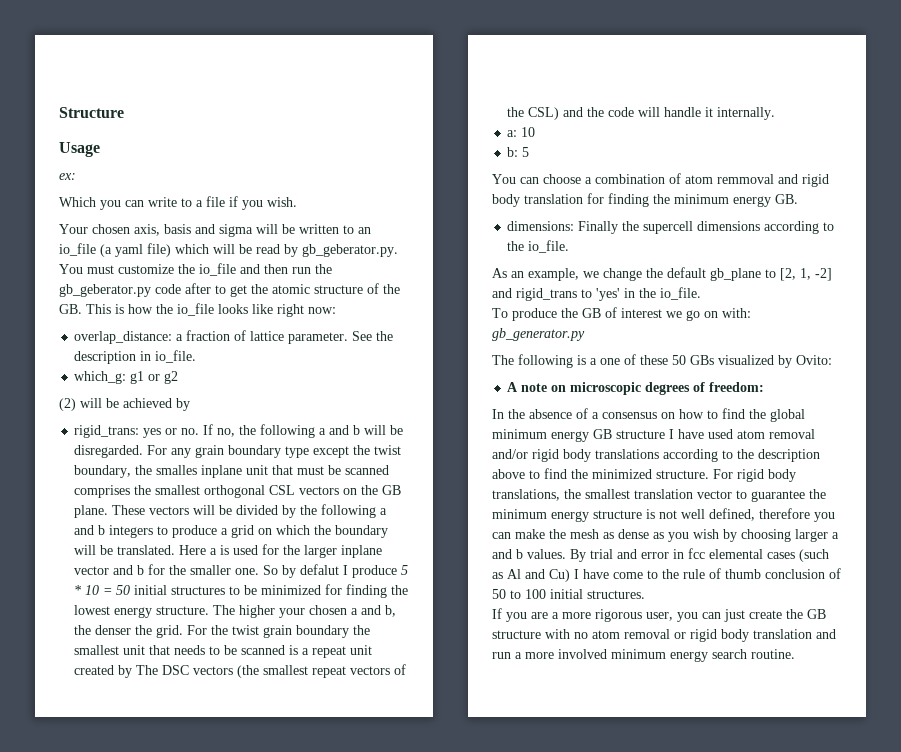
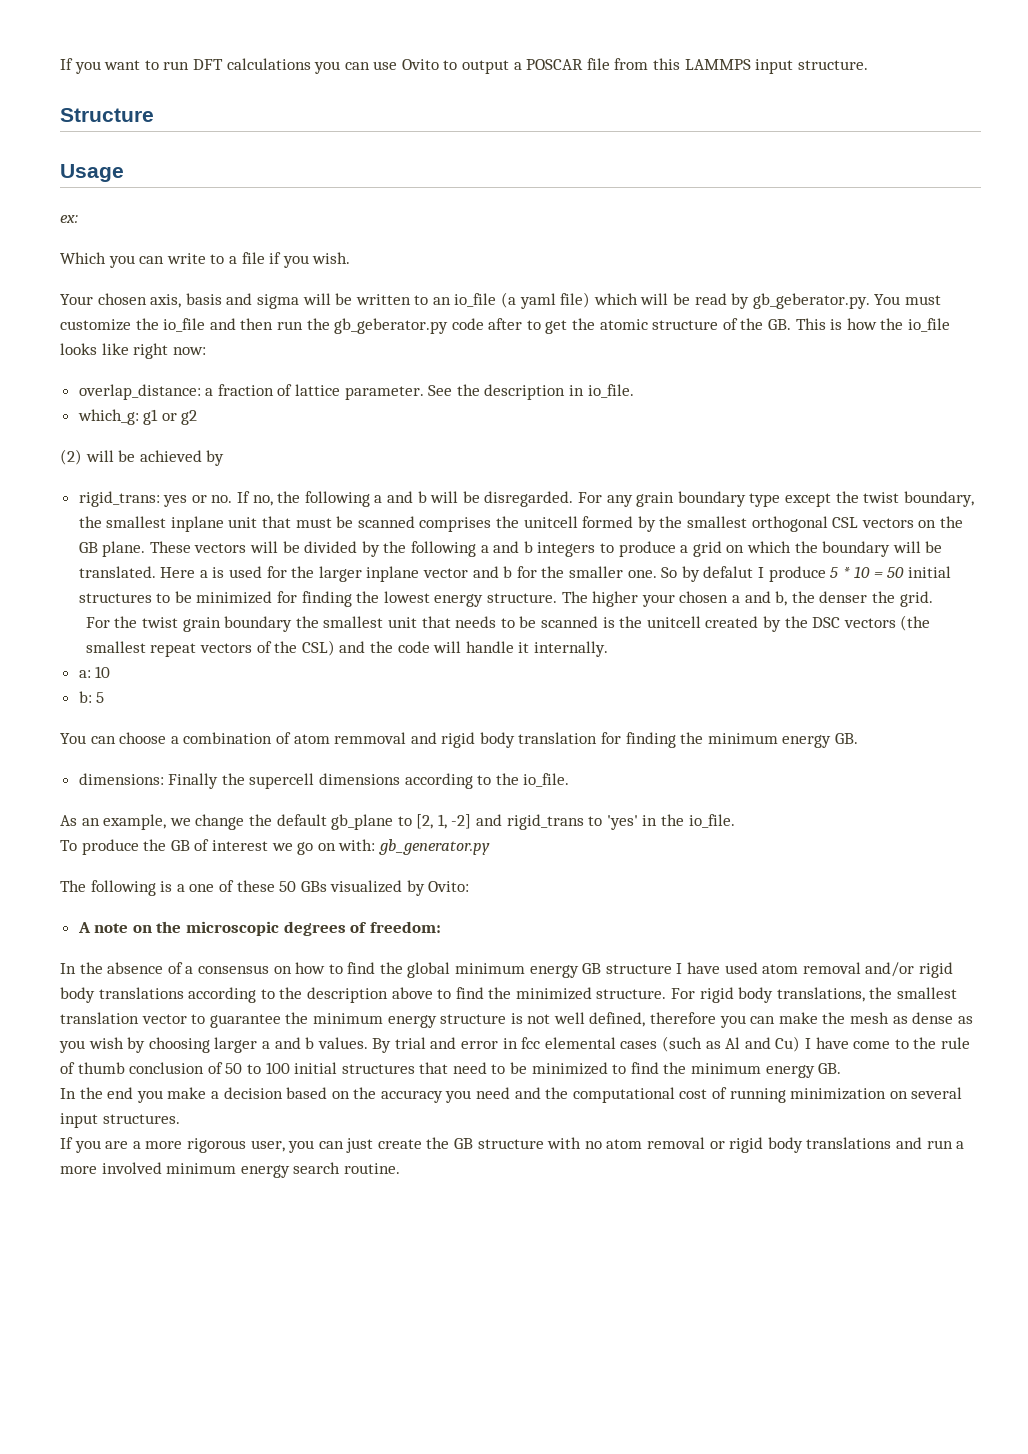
+ If you want to run DFT calculations you can use Ovito to output a POSCAR file from this LAMMPS input structure.
- For any grain boundary type except the twist boundary, the smalles inplane unit that must be scanned comprises the smallest orthogonal CSL vectors on the GB plane.
+ For any grain boundary type except the twist boundary, the smallest inplane unit that must be scanned comprises the unitcell formed by the smallest orthogonal CSL vectors on the GB plane.
- The higher your chosen a and b, the denser the grid. For the twist grain boundary the smallest unit that needs to be scanned is a repeat unit created by The DSC vectors (the smallest repeat vectors of the CSL) and the code will handle it internally.
+ The higher your chosen a and b, the denser the grid.
+ For the twist grain boundary the smallest unit that needs to be scanned is the unitcell created by the DSC vectors (the smallest repeat vectors of the CSL) and the code will handle it internally.
- A note on microscopic degrees of freedom:
+ A note on the microscopic degrees of freedom:
- By trial and error in fcc elemental cases (such as Al and Cu) I have come to the rule of thumb conclusion of 50 to 100 initial structures.
+ By trial and error in fcc elemental cases (such as Al and Cu) I have come to the rule of thumb conclusion of 50 to 100 initial structures that need to be minimized to find the minimum energy GB.
+ In the end you make a decision based on the accuracy you need and the computational cost of running minimization on several input structures.
- If you are a more rigorous user, you can just create the GB structure with no atom removal or rigid body translation and run a more involved minimum energy search routine.
+ If you are a more rigorous user, you can just create the GB structure with no atom removal or rigid body translations and run a more involved minimum energy search routine.

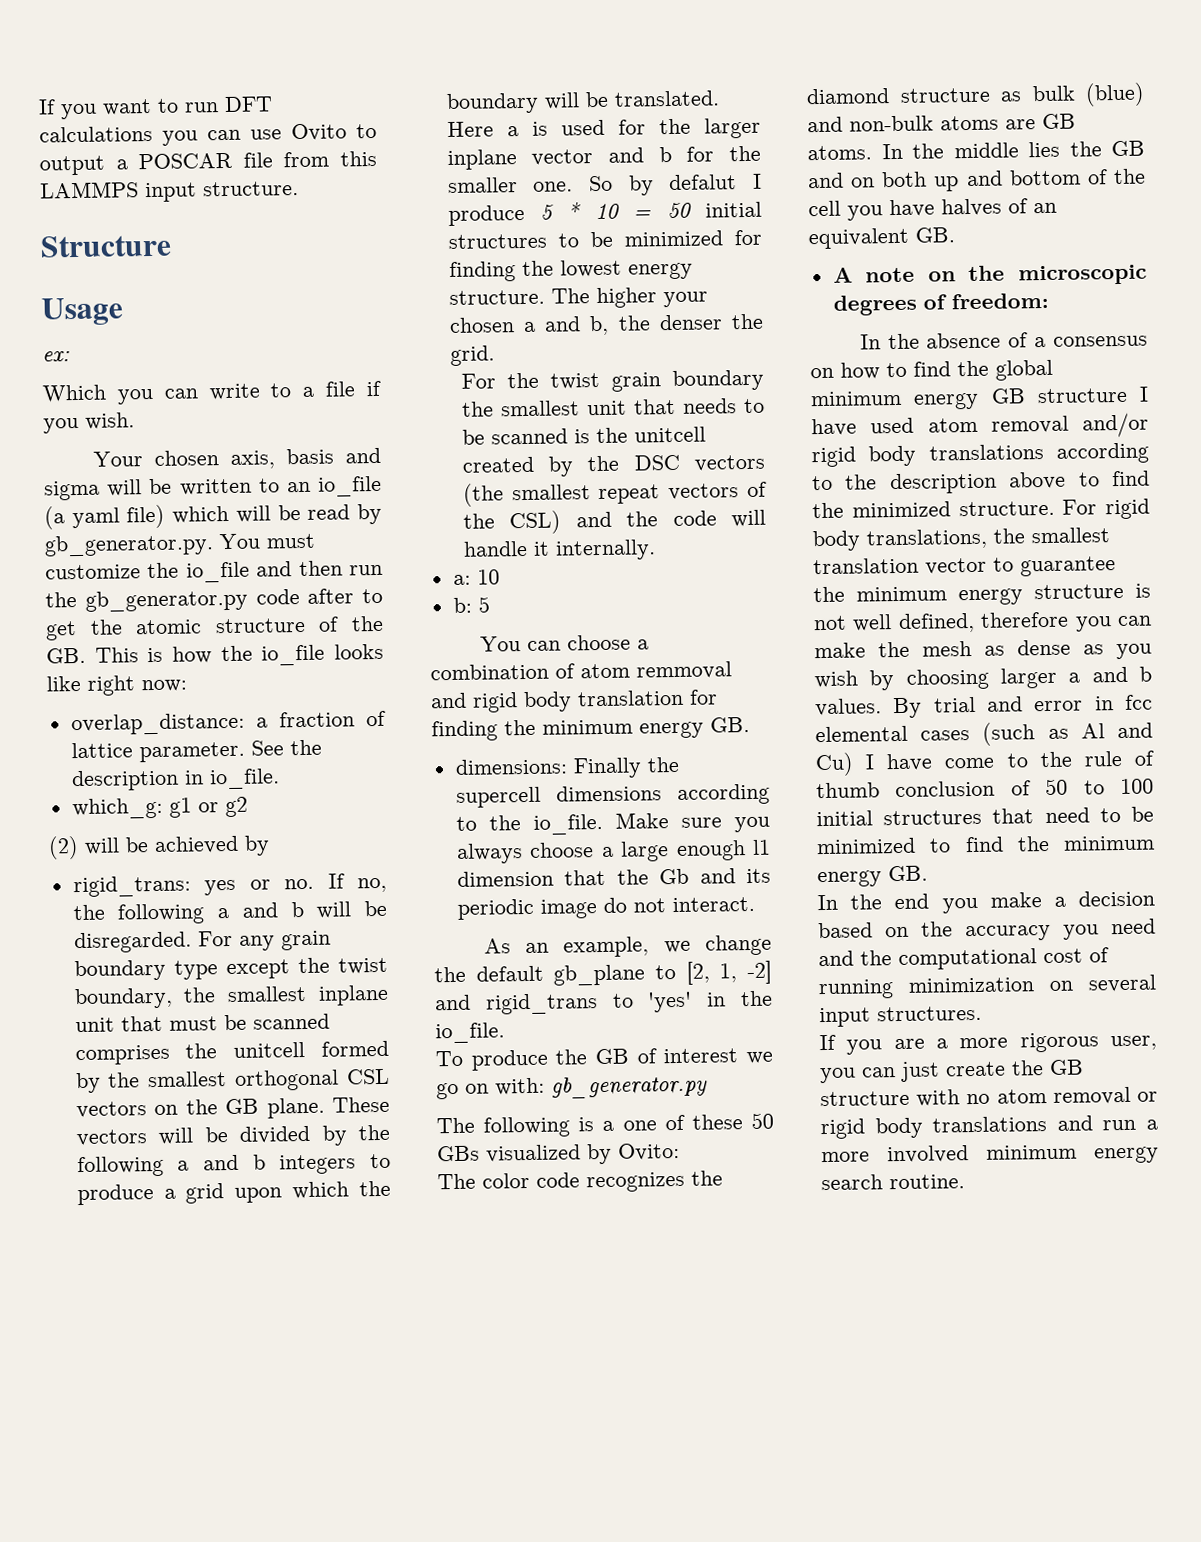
- Your chosen axis, basis and sigma will be written to an io_file (a yaml file) which will be read by gb_geberator.py. You must customize the io_file and then run the gb_geberator.py code after to get the atomic structure of the GB. This is how the io_file looks like right now:
+ Your chosen axis, basis and sigma will be written to an io_file (a yaml file) which will be read by gb_generator.py. You must customize the io_file and then run the gb_generator.py code after to get the atomic structure of the GB. This is how the io_file looks like right now:
- These vectors will be divided by the following a and b integers to produce a grid on which the boundary will be translated.
+ These vectors will be divided by the following a and b integers to produce a grid upon which the boundary will be translated.
+ Make sure you always choose a large enough l1 dimension that the Gb and its periodic image do not interact.
+ The color code recognizes the diamond structure as bulk (blue) and non-bulk atoms are GB atoms. In the middle lies the GB and on both up and bottom of the cell you have halves of an equivalent GB.

